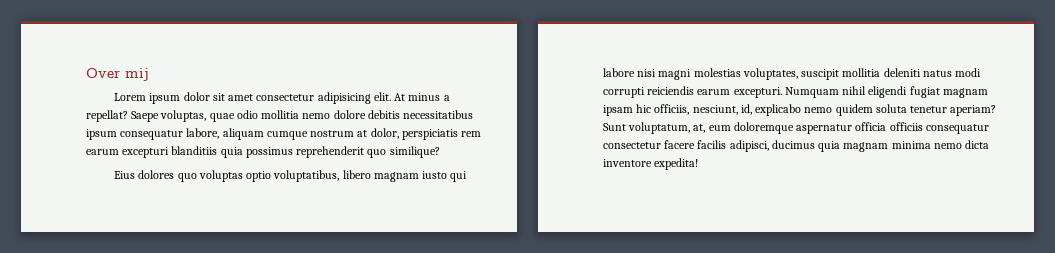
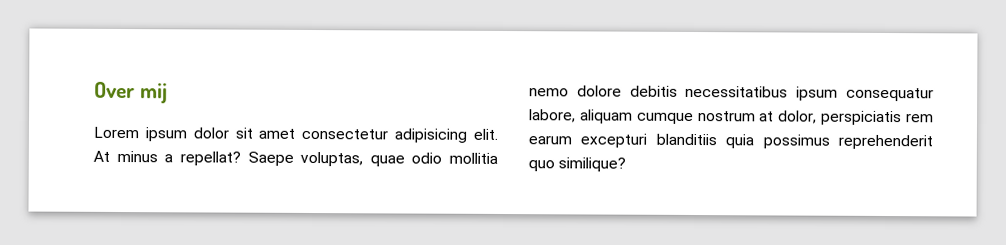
- Eius dolores quo voluptas optio voluptatibus, libero magnam iusto qui labore nisi magni molestias voluptates, suscipit mollitia deleniti natus modi corrupti reiciendis earum excepturi. Numquam nihil eligendi fugiat magnam ipsam hic officiis, nesciunt, id, explicabo nemo quidem soluta tenetur aperiam? Sunt voluptatum, at, eum doloremque aspernatur officia officiis consequatur consectetur facere facilis adipisci, ducimus quia magnam minima nemo dicta inventore expedita!

